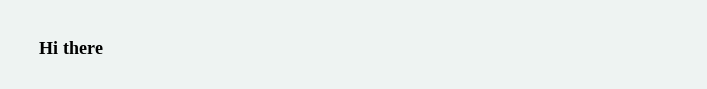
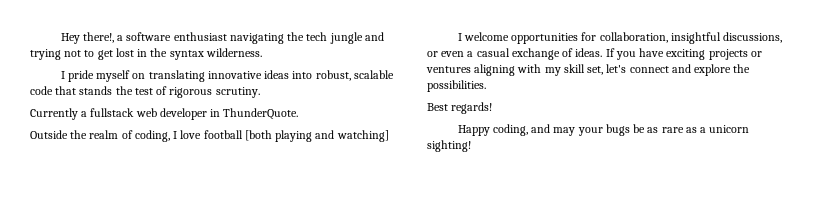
- Hi there
+ Hey there!, a software enthusiast navigating the tech jungle and trying not to get lost in the syntax wilderness.
+ I pride myself on translating innovative ideas into robust, scalable code that stands the test of rigorous scrutiny.
+ Currently a fullstack web developer in ThunderQuote.
+ Outside the realm of coding, I love football [both playing and watching]
+ I welcome opportunities for collaboration, insightful discussions, or even a casual exchange of ideas. If you have exciting projects or ventures aligning with my skill set, let's connect and explore the possibilities.
+ Best regards!
+ Happy coding, and may your bugs be as rare as a unicorn sighting!

